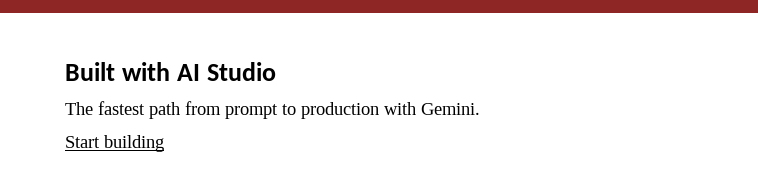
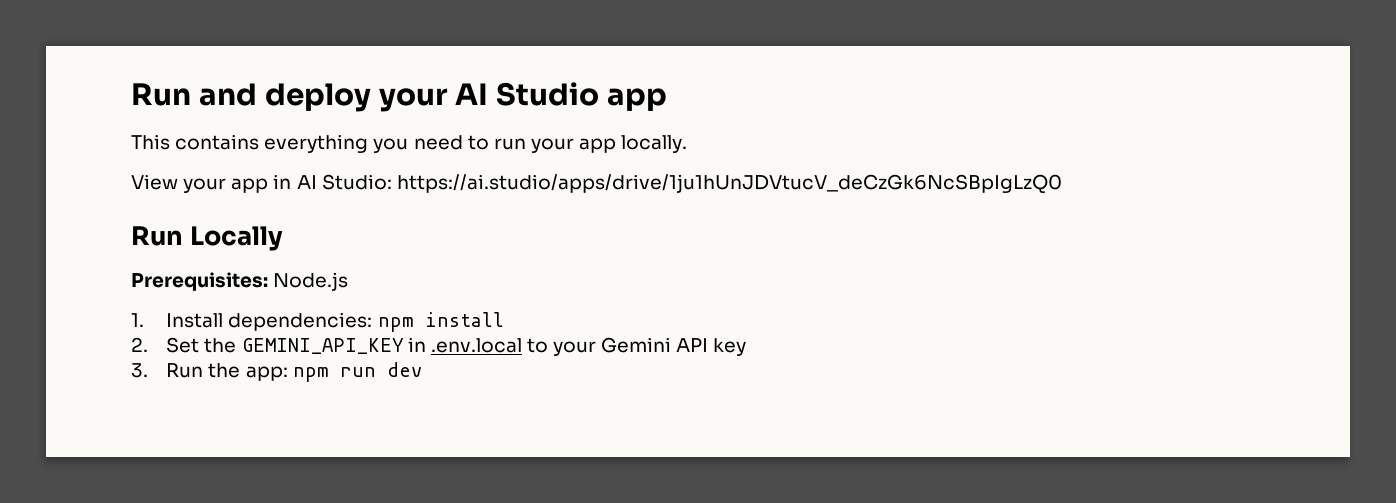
- Built with AI Studio
- The fastest path from prompt to production with Gemini.
- Start building
+ Run and deploy your AI Studio app
+ This contains everything you need to run your app locally.
+ View your app in AI Studio: https://ai.studio/apps/drive/1ju1hUnJDVtucV_deCzGk6NcSBpIgLzQ0
+ Run Locally
+ Prerequisites: Node.js
+ 1. Install dependencies: npm install
+ 2. Set the GEMINI_API_KEY in .env.local to your Gemini API key
+ 3. Run the app: npm run dev

